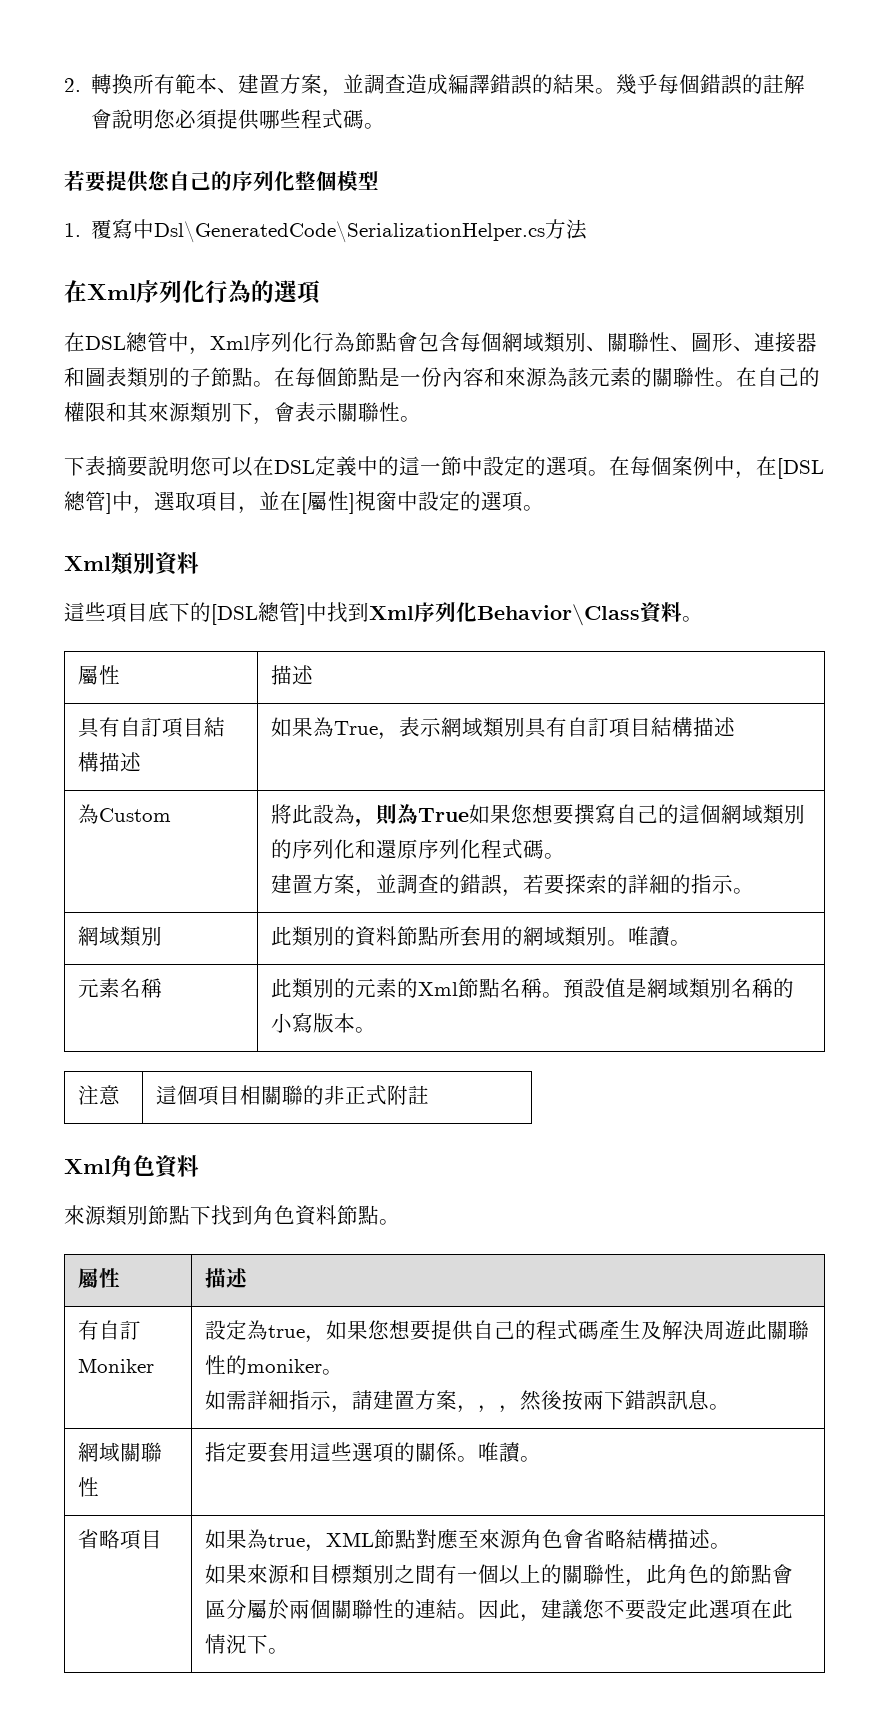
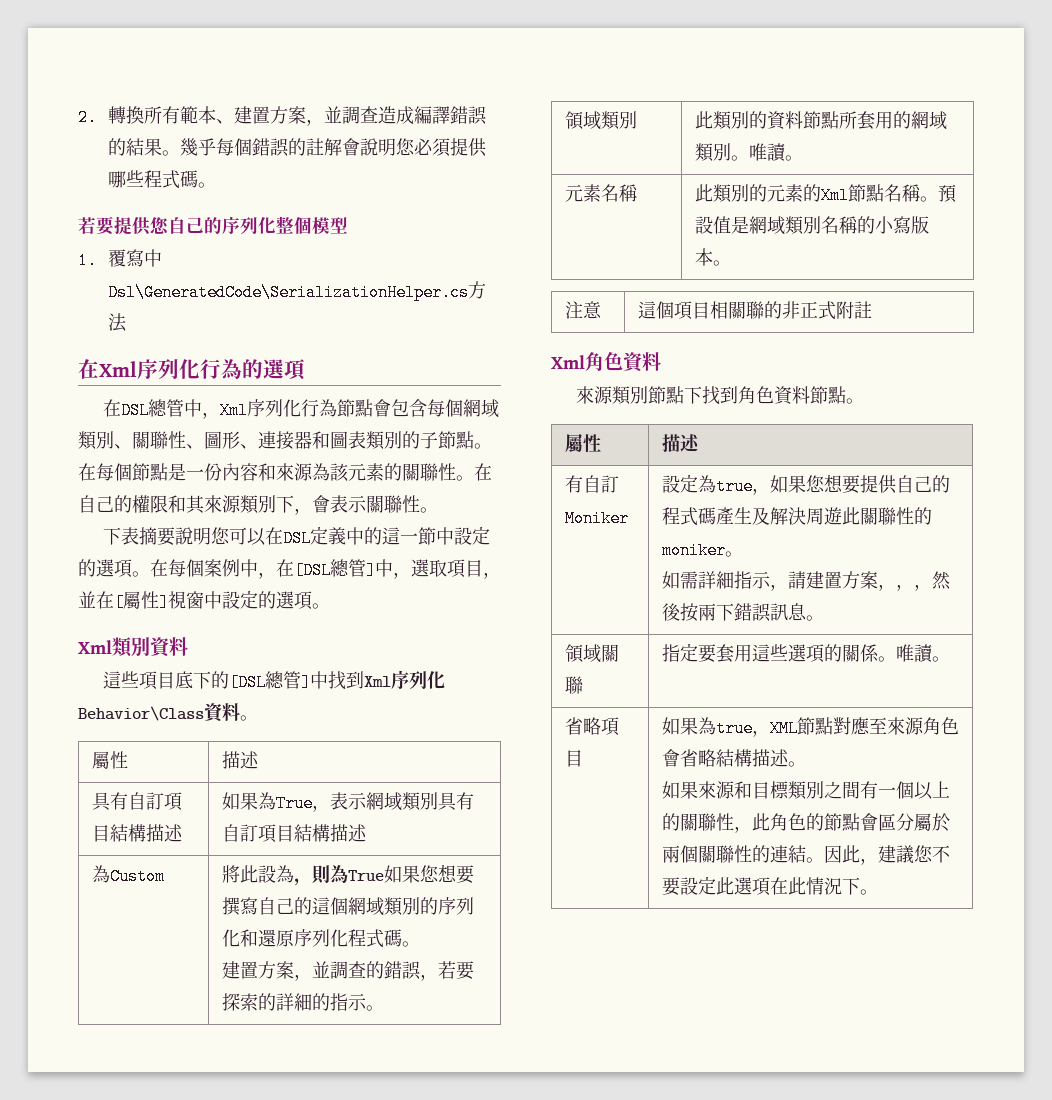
- 網域類別 | 此類別的資料節點所套用的網域類別。唯讀。
+ 領域類別 | 此類別的資料節點所套用的網域類別。唯讀。
- 網域關聯性 | 指定要套用這些選項的關係。唯讀。
+ 領域關聯 | 指定要套用這些選項的關係。唯讀。

